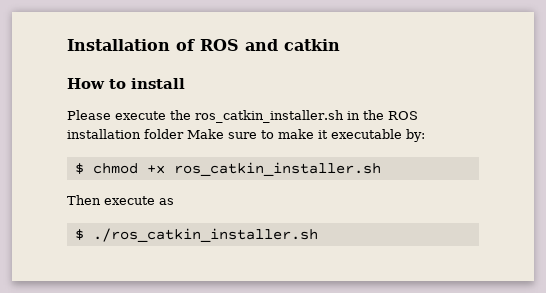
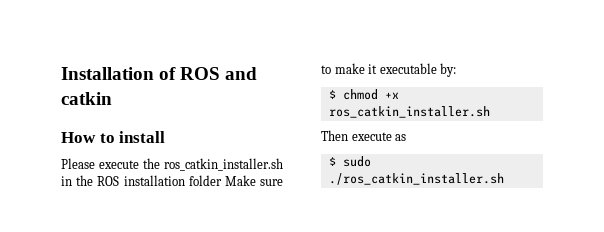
- $ ./ros_catkin_installer.sh
+ $ sudo ./ros_catkin_installer.sh

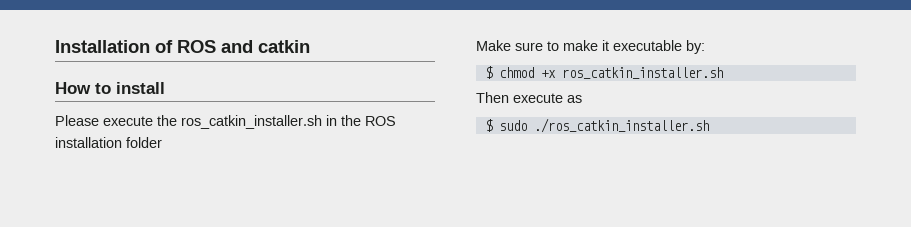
- Please execute the ros_catkin_installer.sh in the ROS installation folder Make sure to make it executable by:
+ Please execute the ros_catkin_installer.sh in the ROS installation folder
+ Make sure to make it executable by:

